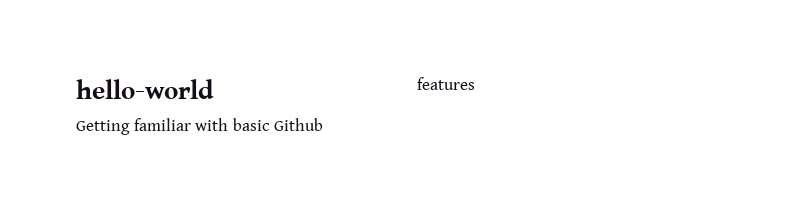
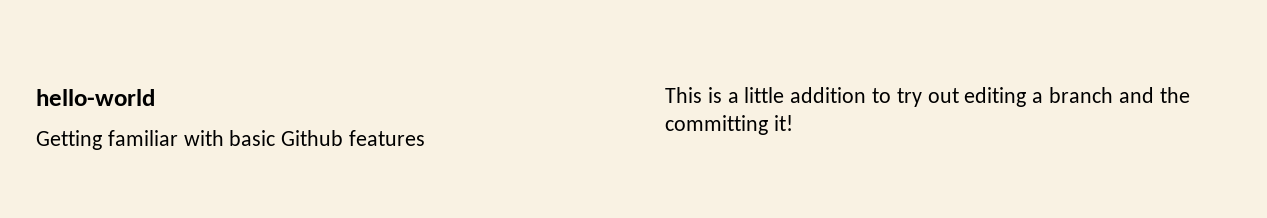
+ This is a little addition to try out editing a branch and the committing it!

